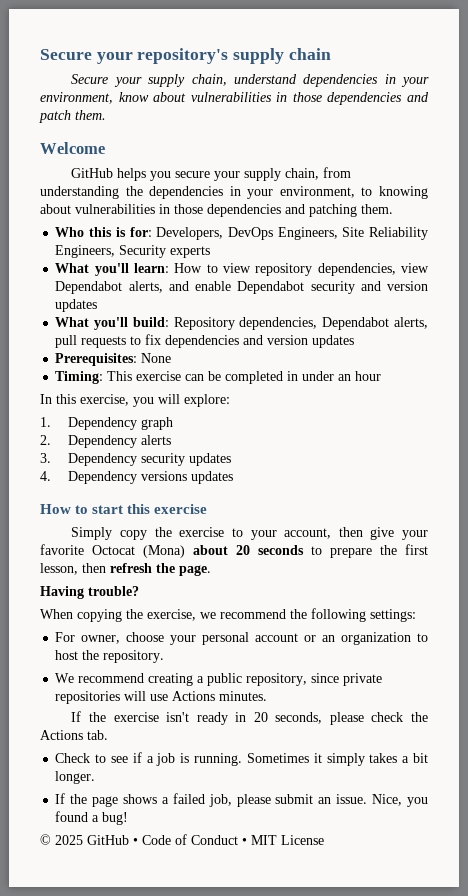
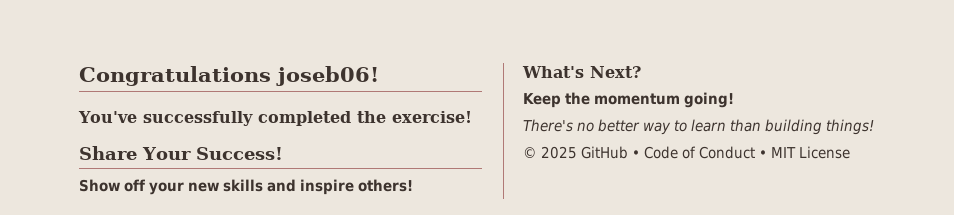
- Secure your repository's supply chain
- Secure your supply chain, understand dependencies in your environment, know about vulnerabilities in those dependencies and patch them.
- Welcome
- GitHub helps you secure your supply chain, from understanding the dependencies in your environment, to knowing about vulnerabilities in those dependencies and patching them.
- Who this is for: Developers, DevOps Engineers, Site Reliability Engineers, Security experts
- What you'll learn: How to view repository dependencies, view Dependabot alerts, and enable Dependabot security and version updates
- What you'll build: Repository dependencies, Dependabot alerts, pull requests to fix dependencies and version updates
- Prerequisites: None
- Timing: This exercise can be completed in under an hour
- In this exercise, you will explore:
- 1. Dependency graph
- 2. Dependency alerts
- 3. Dependency security updates
- 4. Dependency versions updates
- How to start this exercise
- Simply copy the exercise to your account, then give your favorite Octocat (Mona) about 20 seconds to prepare the first lesson, then refresh the page.
- Having trouble?
- When copying the exercise, we recommend the following settings:
- For owner, choose your personal account or an organization to host the repository.
- We recommend creating a public repository, since private repositories will use Actions minutes.
- If the exercise isn't ready in 20 seconds, please check the Actions tab.
- Check to see if a job is running. Sometimes it simply takes a bit longer.
- If the page shows a failed job, please submit an issue. Nice, you found a bug!
+ Congratulations joseb06!
+ You've successfully completed the exercise!
+ Share Your Success!
+ Show off your new skills and inspire others!
+ What's Next?
+ Keep the momentum going!
+ There's no better way to learn than building things!

